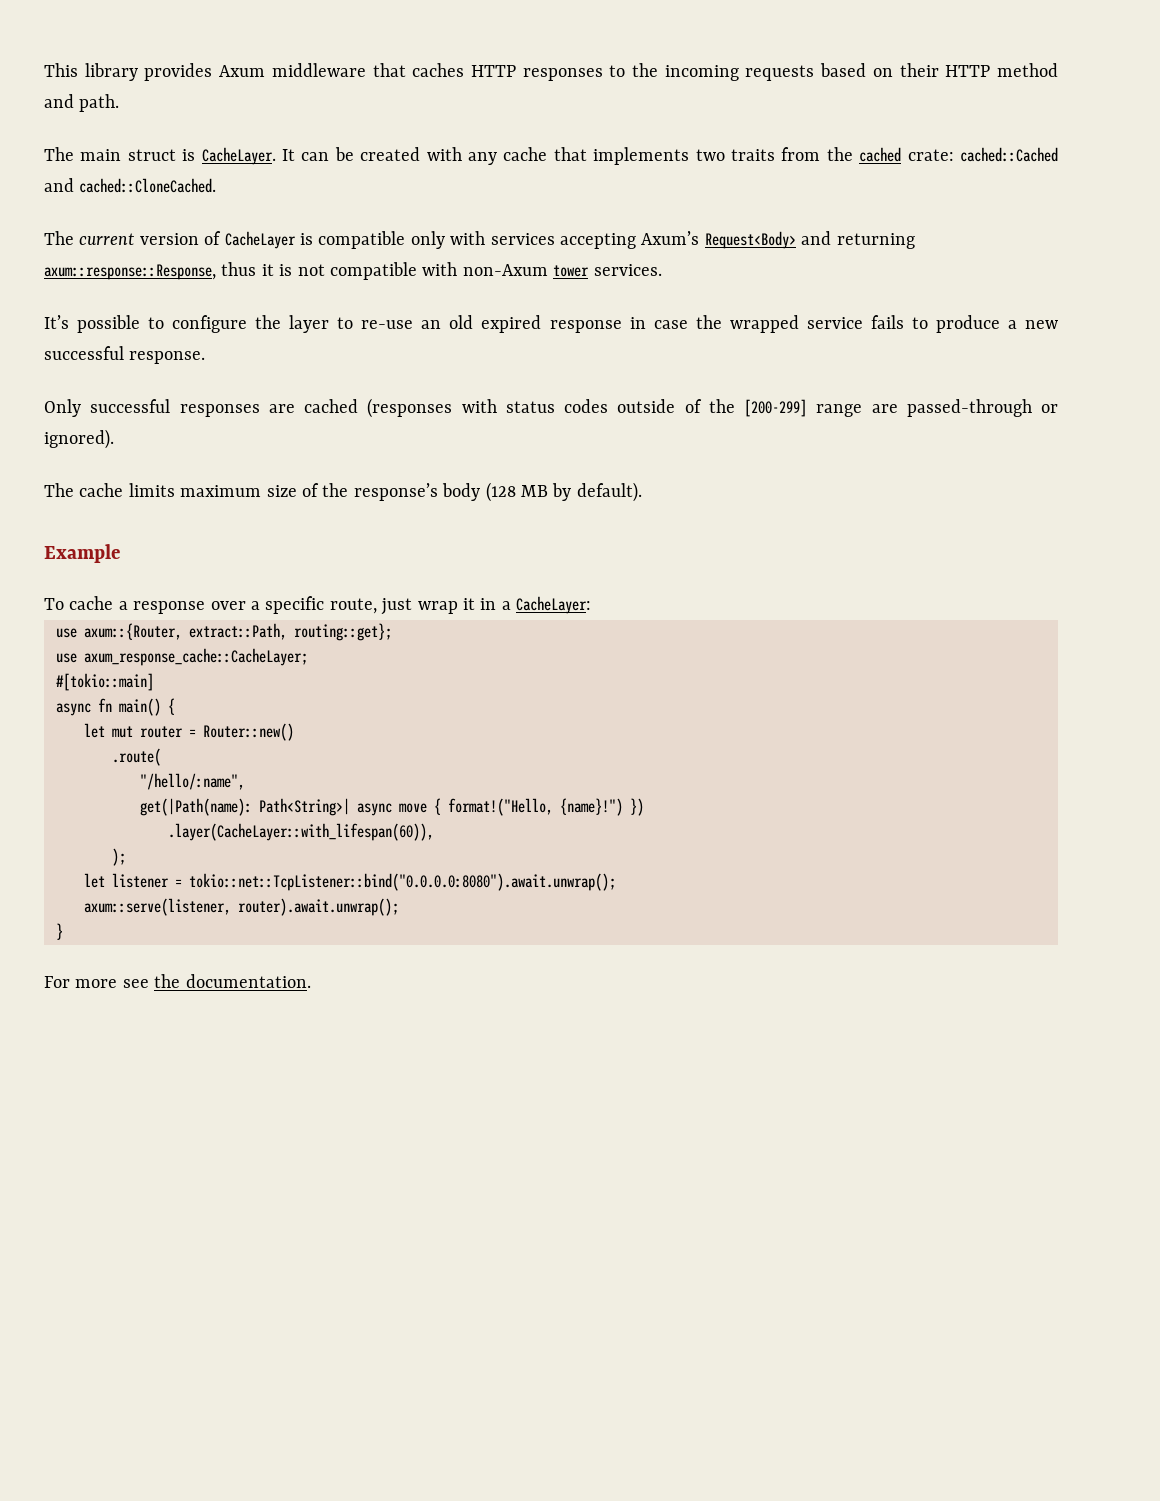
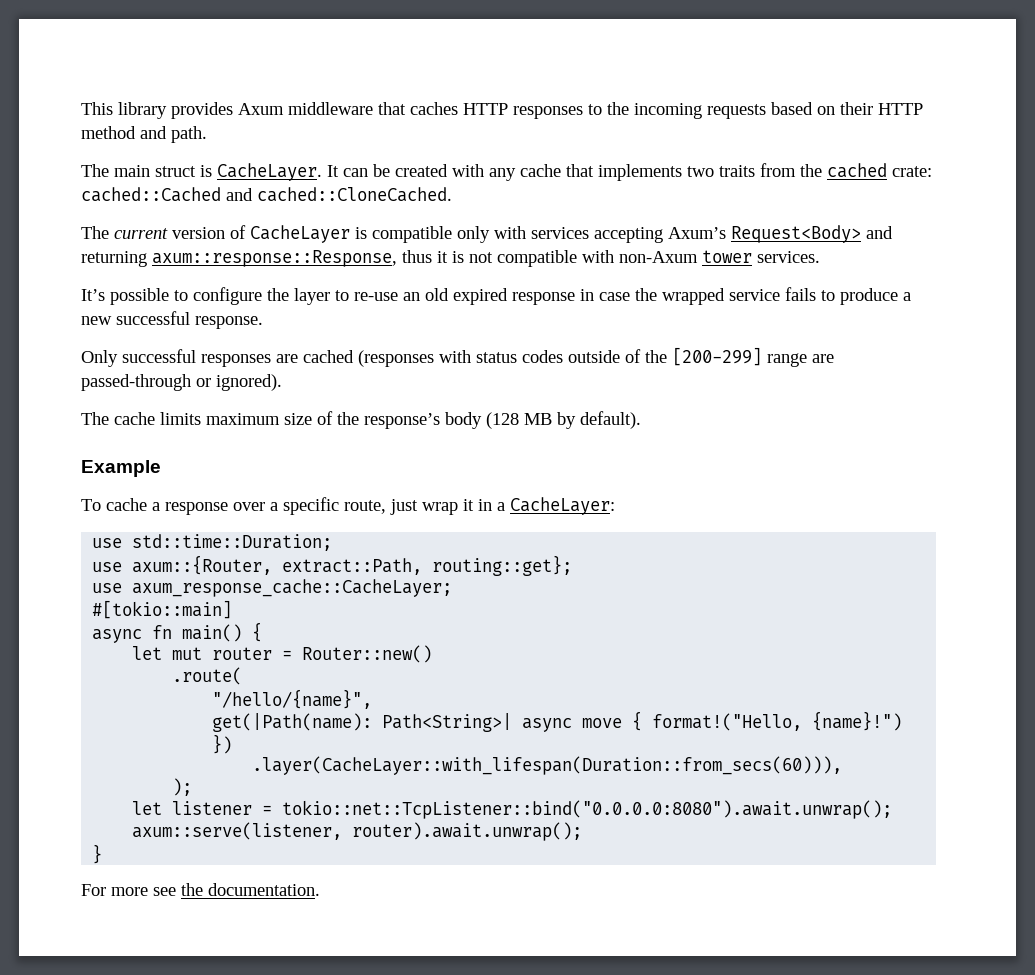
+ use std::time::Duration;
- "/hello/:name",
+ "/hello/{name}",
- .layer(CacheLayer::with_lifespan(60)),
+ .layer(CacheLayer::with_lifespan(Duration::from_secs(60))),

